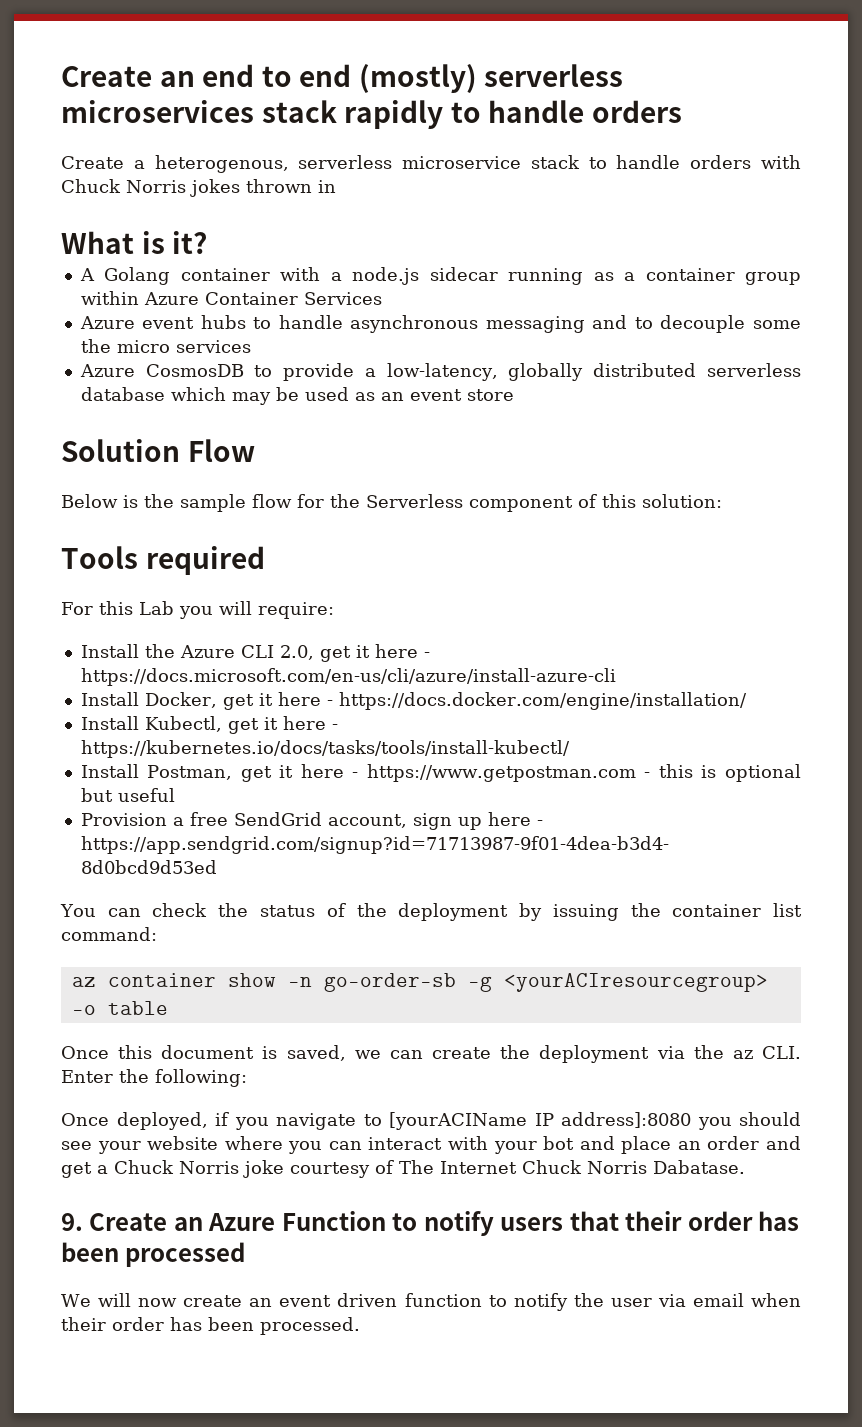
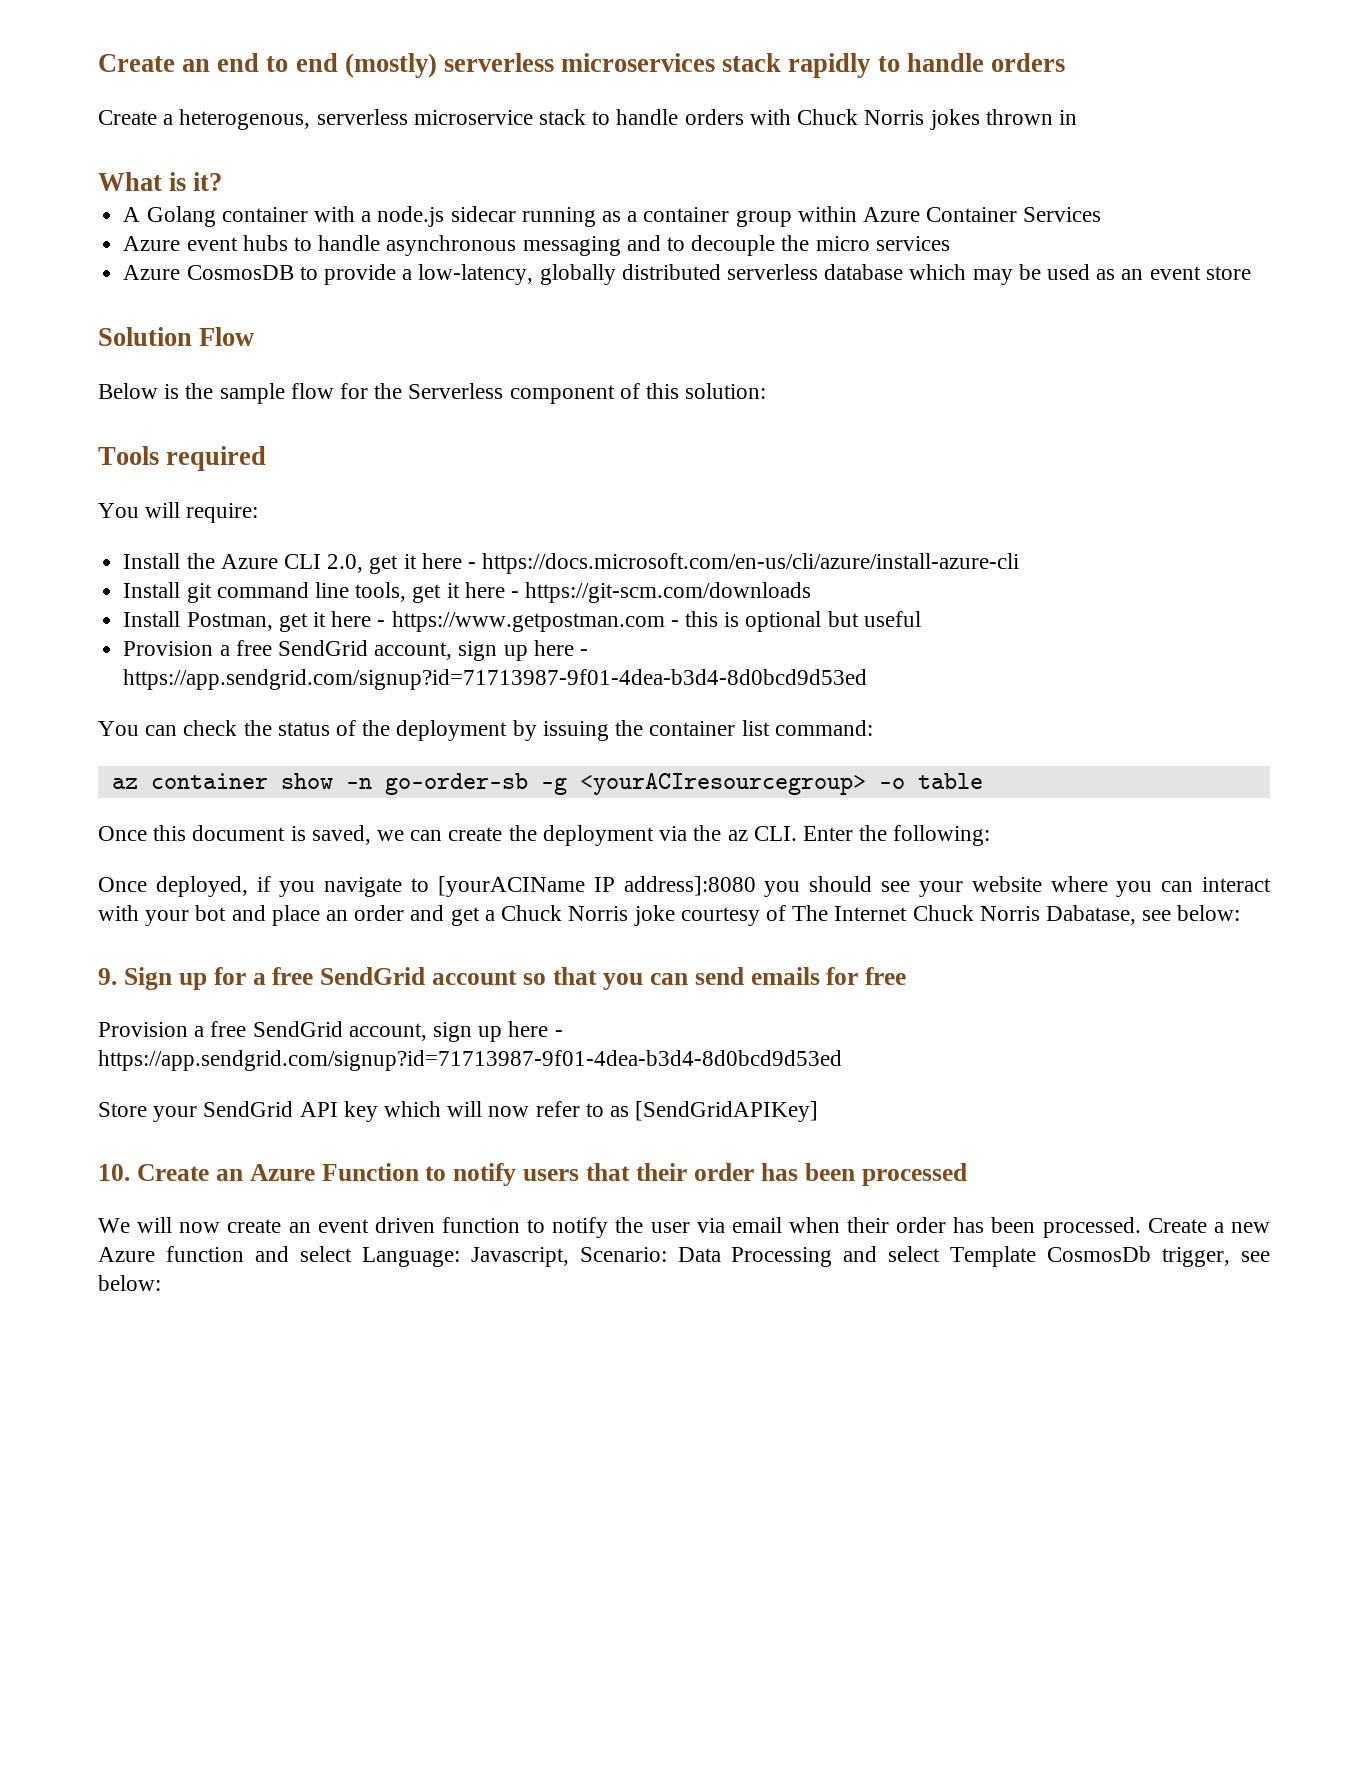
- Azure event hubs to handle asynchronous messaging and to decouple some the micro services
+ Azure event hubs to handle asynchronous messaging and to decouple the micro services
- For this Lab you will require:
+ You will require:
- Install Docker, get it here - https://docs.docker.com/engine/installation/
- Install Kubectl, get it here - https://kubernetes.io/docs/tasks/tools/install-kubectl/
+ Install git command line tools, get it here - https://git-scm.com/downloads
- Once deployed, if you navigate to [yourACIName IP address]:8080 you should see your website where you can interact with your bot and place an order and get a Chuck Norris joke courtesy of The Internet Chuck Norris Dabatase.
- 9. Create an Azure Function to notify users that their order has been processed
+ Once deployed, if you navigate to [yourACIName IP address]:8080 you should see your website where you can interact with your bot and place an order and get a Chuck Norris joke courtesy of The Internet Chuck Norris Dabatase, see below:
+ 9. Sign up for a free SendGrid account so that you can send emails for free
+ Provision a free SendGrid account, sign up here - https://app.sendgrid.com/signup?id=71713987-9f01-4dea-b3d4-8d0bcd9d53ed
+ Store your SendGrid API key which will now refer to as [SendGridAPIKey]
+ 10. Create an Azure Function to notify users that their order has been processed
+ Create a new Azure function and select Language: Javascript, Scenario: Data Processing and select Template CosmosDb trigger, see below:

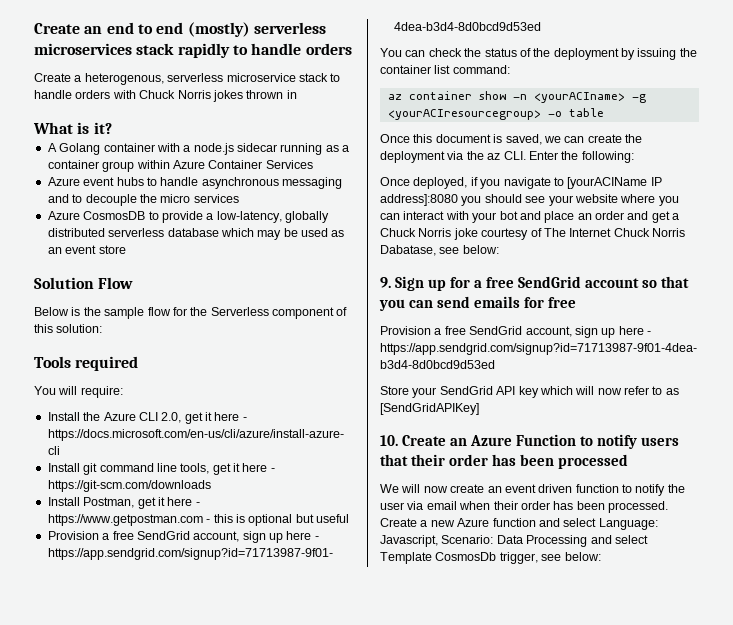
- az container show -n go-order-sb -g <yourACIresourcegroup> -o table
+ az container show -n <yourACIname> -g <yourACIresourcegroup> -o table

